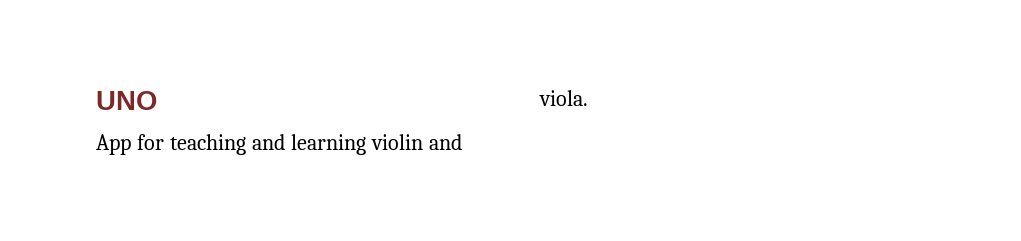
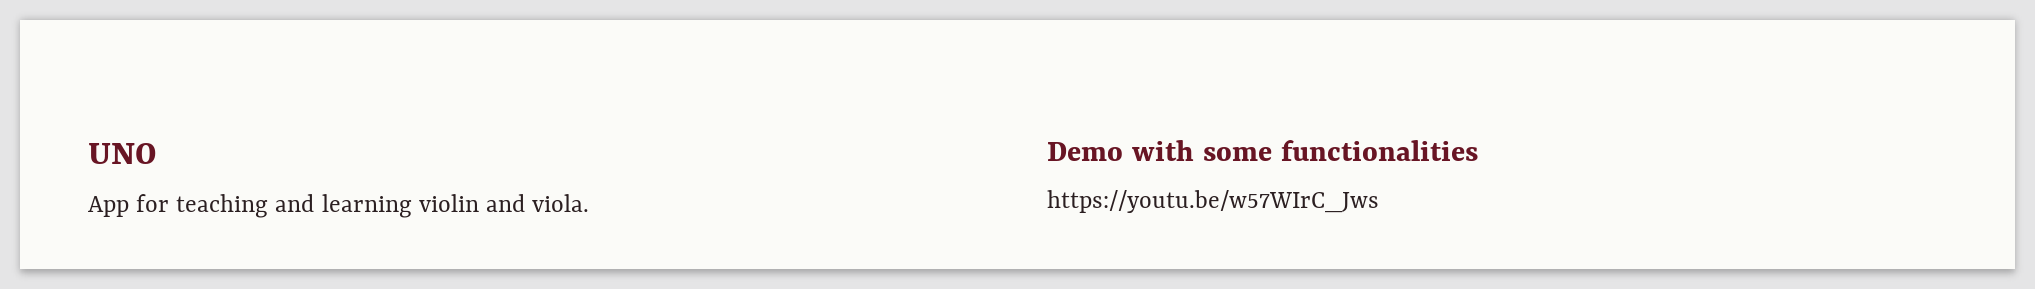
+ Demo with some functionalities
+ https://youtu.be/w57WIrC_Jws

